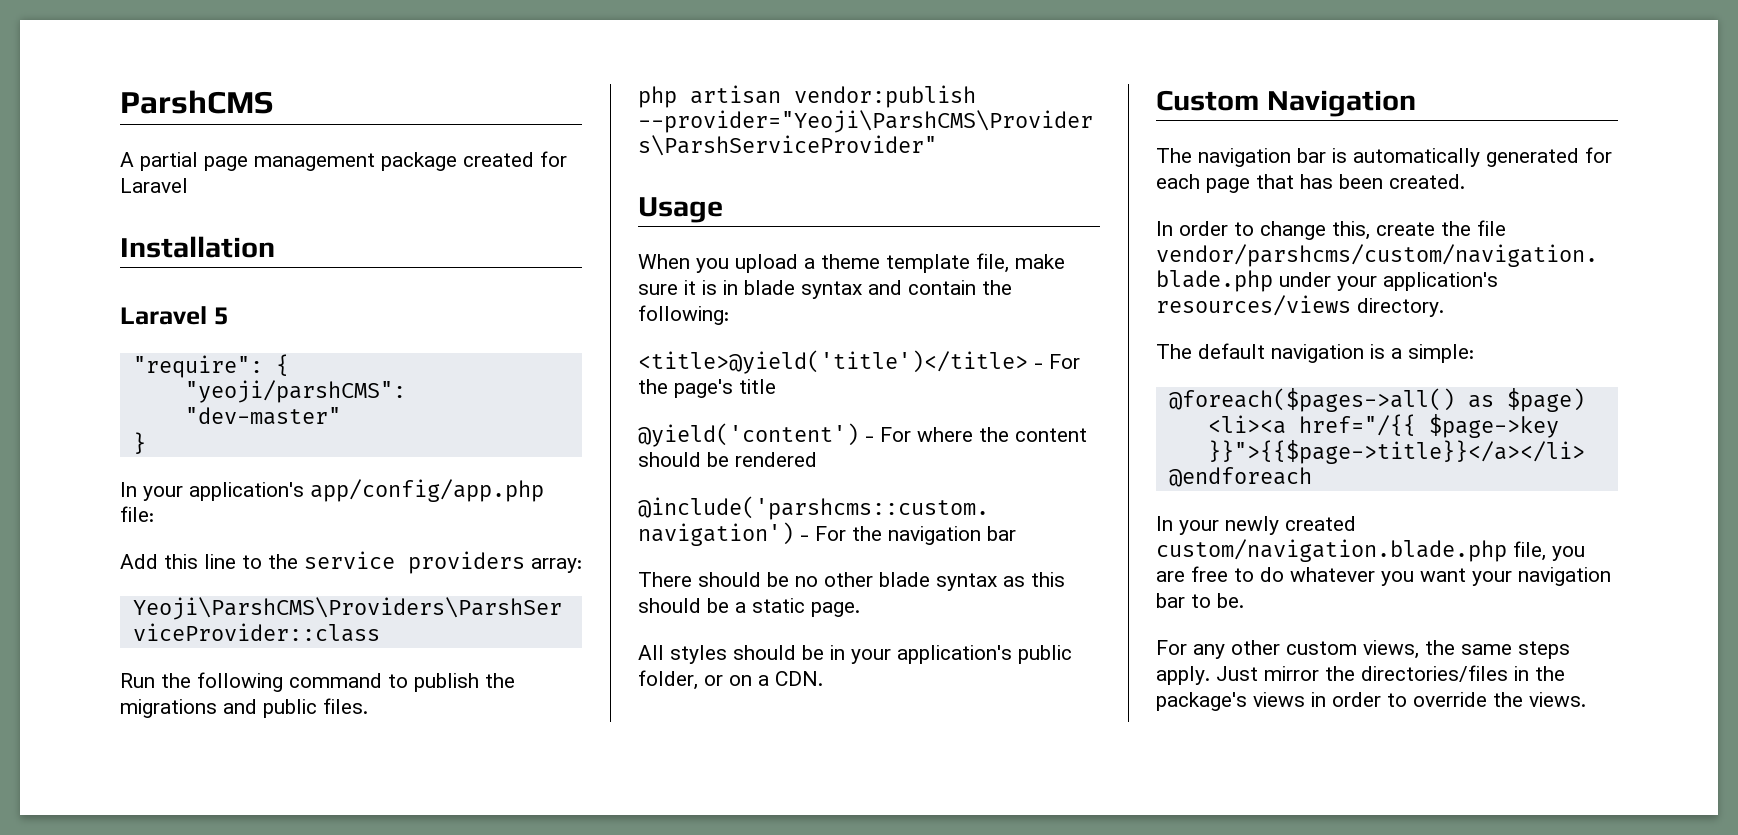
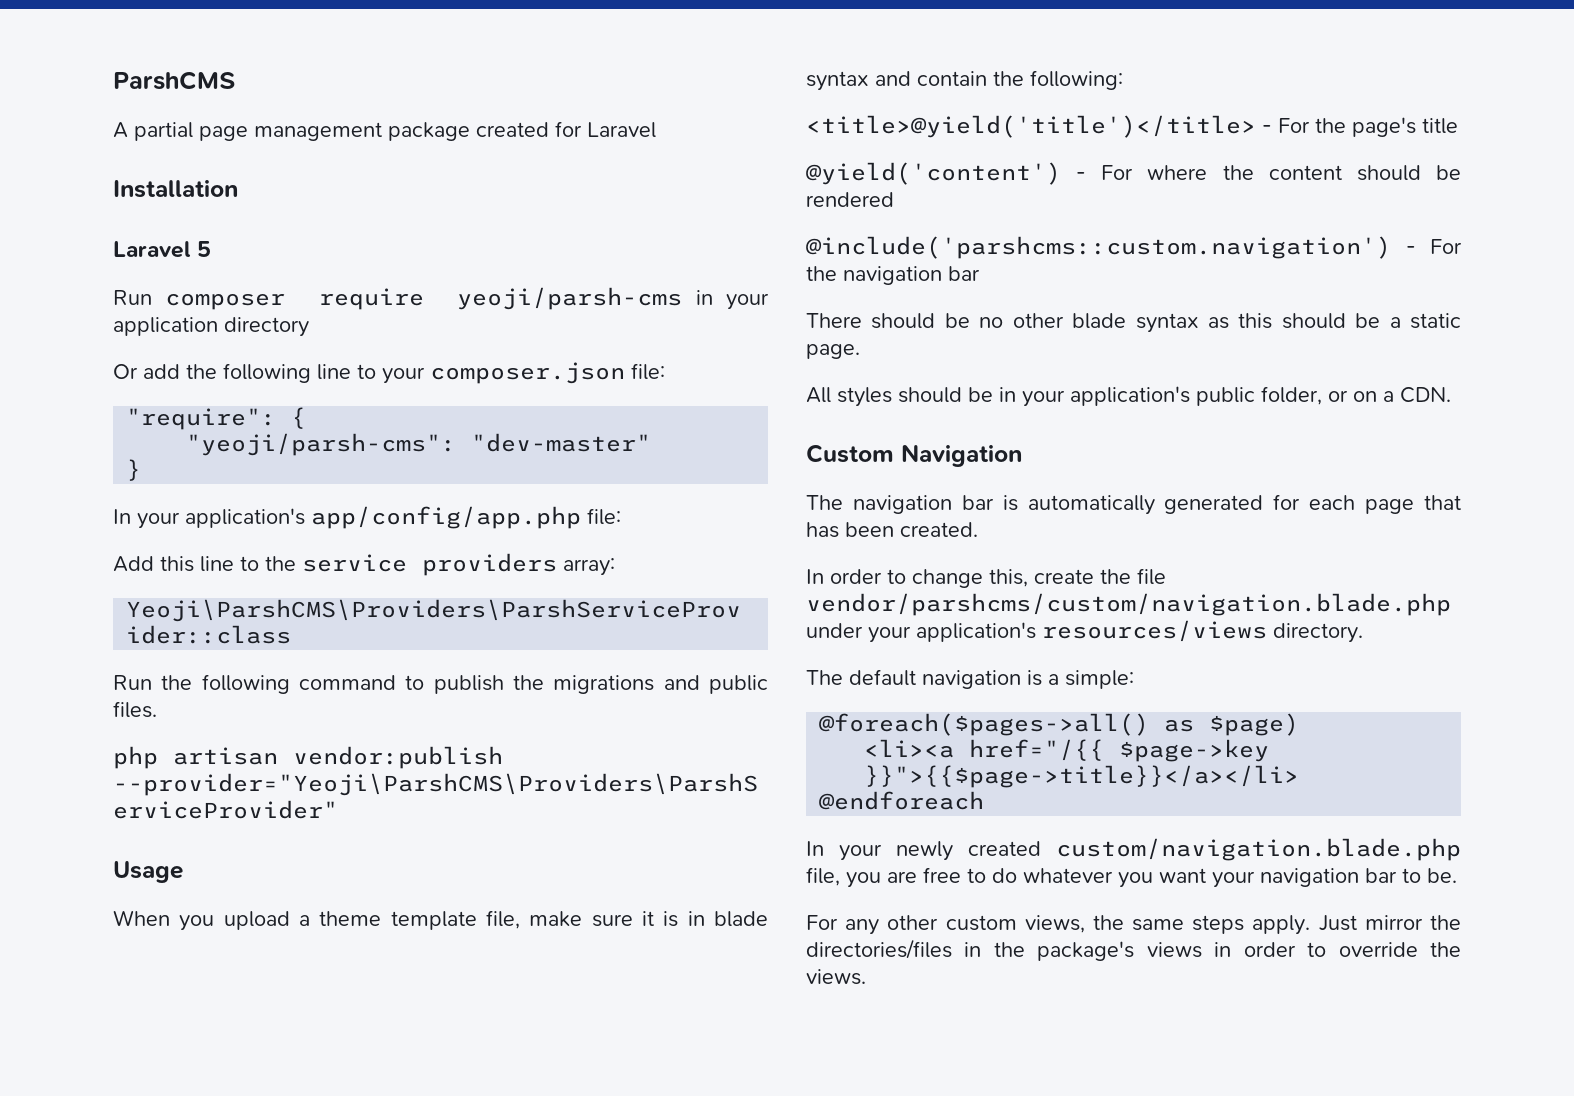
+ Run composer require yeoji/parsh-cms in your application directory
+ Or add the following line to your composer.json file:
- "yeoji/parshCMS": "dev-master"
+ "yeoji/parsh-cms": "dev-master"

